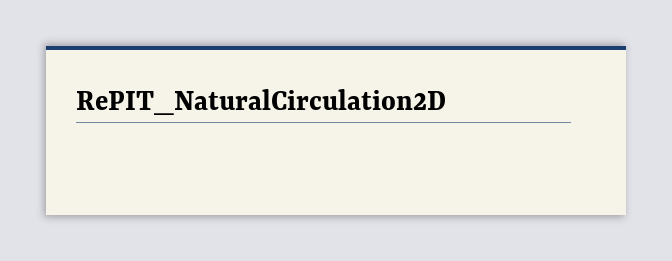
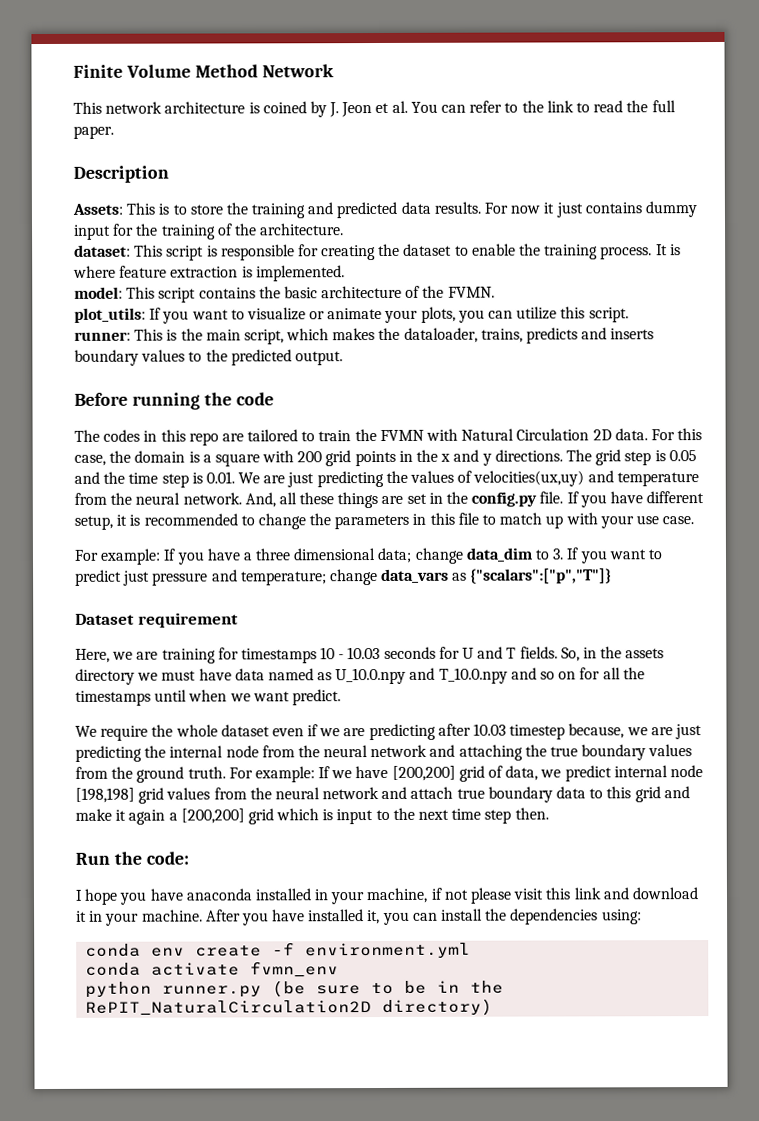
- RePIT_NaturalCirculation2D
+ Finite Volume Method Network
+ This network architecture is coined by J. Jeon et al. You can refer to the link to read the full paper.
+ Description
+ Assets: This is to store the training and predicted data results. For now it just contains dummy input for the training of the architecture.
+ dataset: This script is responsible for creating the dataset to enable the training process. It is where feature extraction is implemented.
+ model: This script contains the basic architecture of the FVMN.
+ plot_utils: If you want to visualize or animate your plots, you can utilize this script.
+ runner: This is the main script, which makes the dataloader, trains, predicts and inserts boundary values to the predicted output.
+ Before running the code
+ The codes in this repo are tailored to train the FVMN with Natural Circulation 2D data. For this case, the domain is a square with 200 grid points in the x and y directions. The grid step is 0.05 and the time step is 0.01. We are just predicting the values of velocities(ux,uy) and temperature from the neural network. And, all these things are set in the config.py file. If you have different setup, it is recommended to change the parameters in this file to match up with your use case.
+ For example: If you have a three dimensional data; change data_dim to 3. If you want to predict just pressure and temperature; change data_vars as {"scalars":["p","T"]}
+ Dataset requirement
+ Here, we are training for timestamps 10 - 10.03 seconds for U and T fields. So, in the assets directory we must have data named as U_10.0.npy and T_10.0.npy and so on for all the timestamps until when we want predict.
+ We require the whole dataset even if we are predicting after 10.03 timestep because, we are just predicting the internal node from the neural network and attaching the true boundary values from the ground truth. For example: If we have [200,200] grid of data, we predict internal node [198,198] grid values from the neural network and attach true boundary data to this grid and make it again a [200,200] grid which is input to the next time step then.
+ Run the code:
+ I hope you have anaconda installed in your machine, if not please visit this link and download it in your machine. After you have installed it, you can install the dependencies using:
+ conda env create -f environment.yml
+ conda activate fvmn_env
+ python runner.py (be sure to be in the RePIT_NaturalCirculation2D directory)

